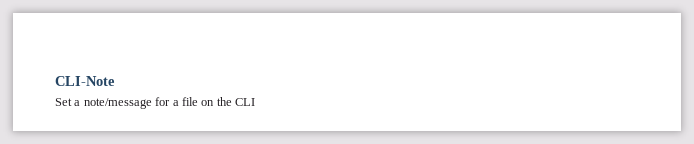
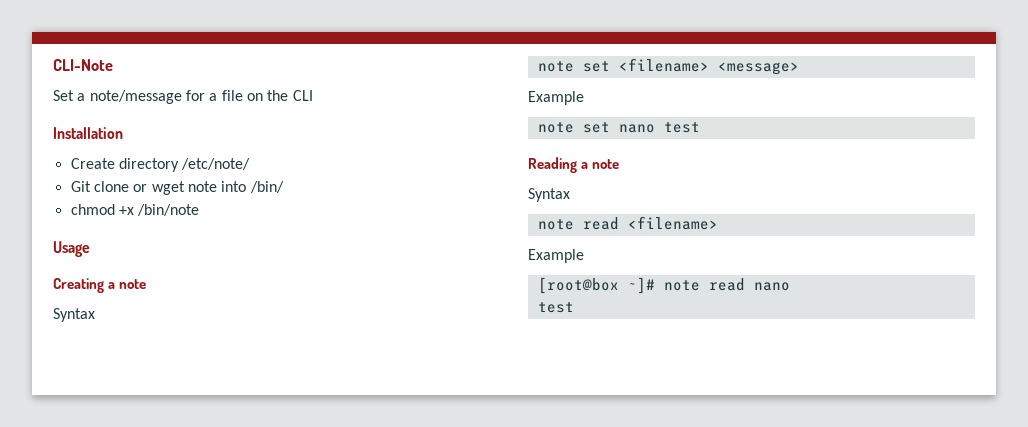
+ Installation
+ Create directory /etc/note/
+ Git clone or wget note into /bin/
+ chmod +x /bin/note
+ Usage
+ Creating a note
+ Syntax
+ note set <filename> <message>
+ Example
+ note set nano test
+ Reading a note
+ Syntax
+ note read <filename>
+ Example
+ [root@box ~]# note read nano
+ test

